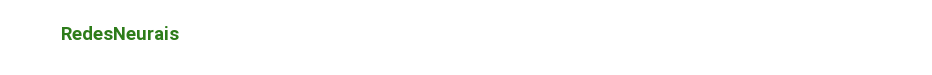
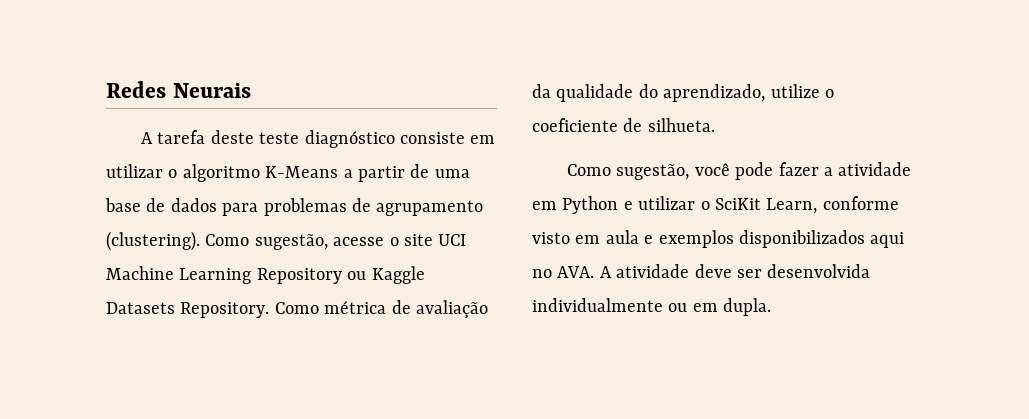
- RedesNeurais
+ Redes Neurais
+ A tarefa deste teste diagnóstico consiste em utilizar o algoritmo K-Means a partir de uma base de dados para problemas de agrupamento (clustering). Como sugestão, acesse o site UCI Machine Learning Repository ou Kaggle Datasets Repository. Como métrica de avaliação da qualidade do aprendizado, utilize o coeficiente de silhueta.
+ Como sugestão, você pode fazer a atividade em Python e utilizar o SciKit Learn, conforme visto em aula e exemplos disponibilizados aqui no AVA. A atividade deve ser desenvolvida individualmente ou em dupla.

